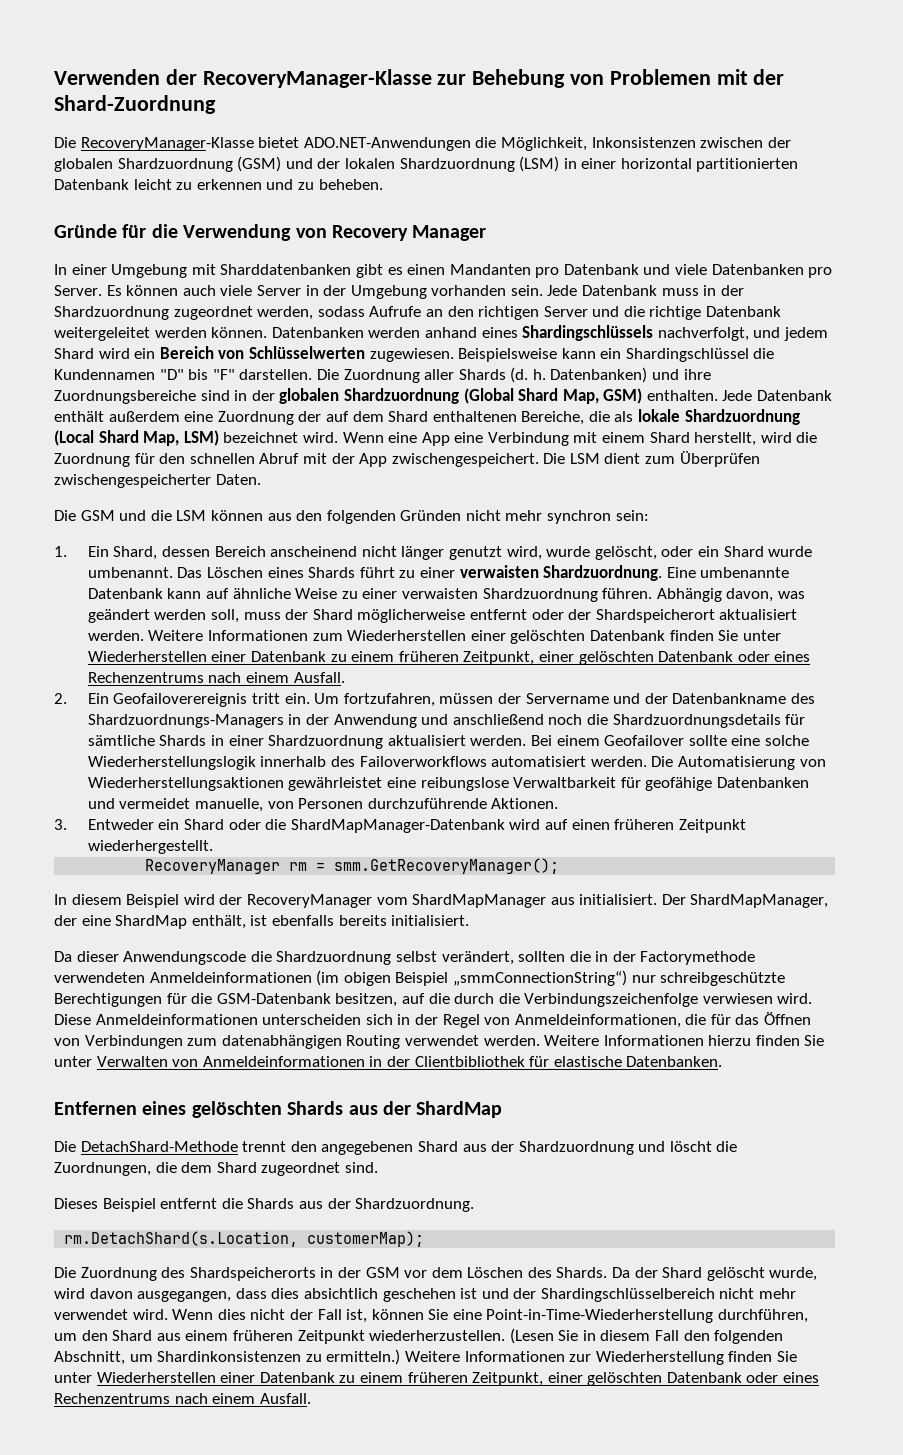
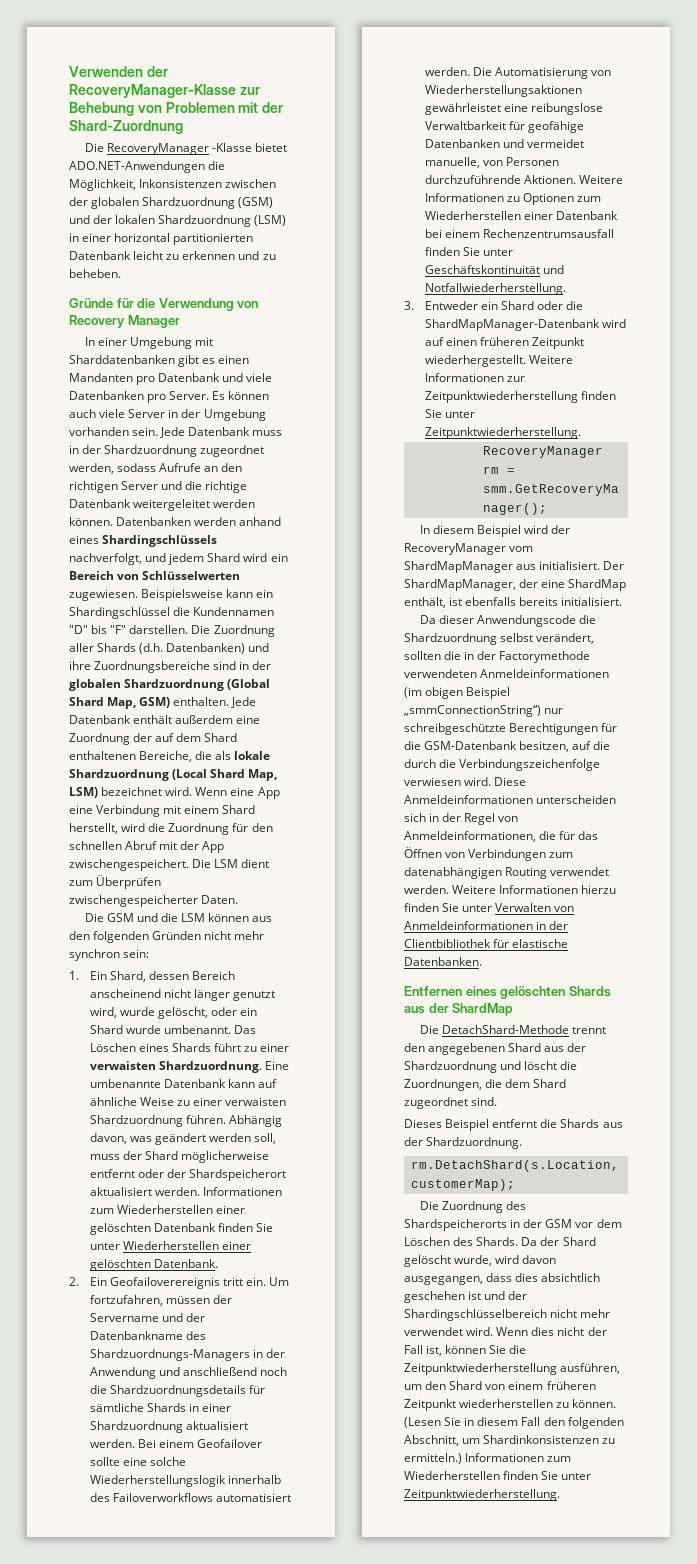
- Die RecoveryManager-Klasse bietet ADO.NET-Anwendungen die Möglichkeit, Inkonsistenzen zwischen der globalen Shardzuordnung (GSM) und der lokalen Shardzuordnung (LSM) in einer horizontal partitionierten Datenbank leicht zu erkennen und zu beheben.
+ Die RecoveryManager -Klasse bietet ADO.NET-Anwendungen die Möglichkeit, Inkonsistenzen zwischen der globalen Shardzuordnung (GSM) und der lokalen Shardzuordnung (LSM) in einer horizontal partitionierten Datenbank leicht zu erkennen und zu beheben.
- Die Zuordnung aller Shards (d. h. Datenbanken) und ihre Zuordnungsbereiche sind in der globalen Shardzuordnung (Global Shard Map, GSM) enthalten.
+ Die Zuordnung aller Shards (d.h. Datenbanken) und ihre Zuordnungsbereiche sind in der globalen Shardzuordnung (Global Shard Map, GSM) enthalten.
- Weitere Informationen zum Wiederherstellen einer gelöschten Datenbank finden Sie unter Wiederherstellen einer Datenbank zu einem früheren Zeitpunkt, einer gelöschten Datenbank oder eines Rechenzentrums nach einem Ausfall.
+ Informationen zum Wiederherstellen einer gelöschten Datenbank finden Sie unter Wiederherstellen einer gelöschten Datenbank.
+ Weitere Informationen zu Optionen zum Wiederherstellen einer Datenbank bei einem Rechenzentrumsausfall finden Sie unter Geschäftskontinuität und Notfallwiederherstellung.
+ Weitere Informationen zur Zeitpunktwiederherstellung finden Sie unter Zeitpunktwiederherstellung.
- Wenn dies nicht der Fall ist, können Sie eine Point-in-Time-Wiederherstellung durchführen, um den Shard aus einem früheren Zeitpunkt wiederherzustellen.
+ Wenn dies nicht der Fall ist, können Sie die Zeitpunktwiederherstellung ausführen, um den Shard von einem früheren Zeitpunkt wiederherstellen zu können.
- Weitere Informationen zur Wiederherstellung finden Sie unter Wiederherstellen einer Datenbank zu einem früheren Zeitpunkt, einer gelöschten Datenbank oder eines Rechenzentrums nach einem Ausfall.
+ Informationen zum Wiederherstellen finden Sie unter Zeitpunktwiederherstellung.

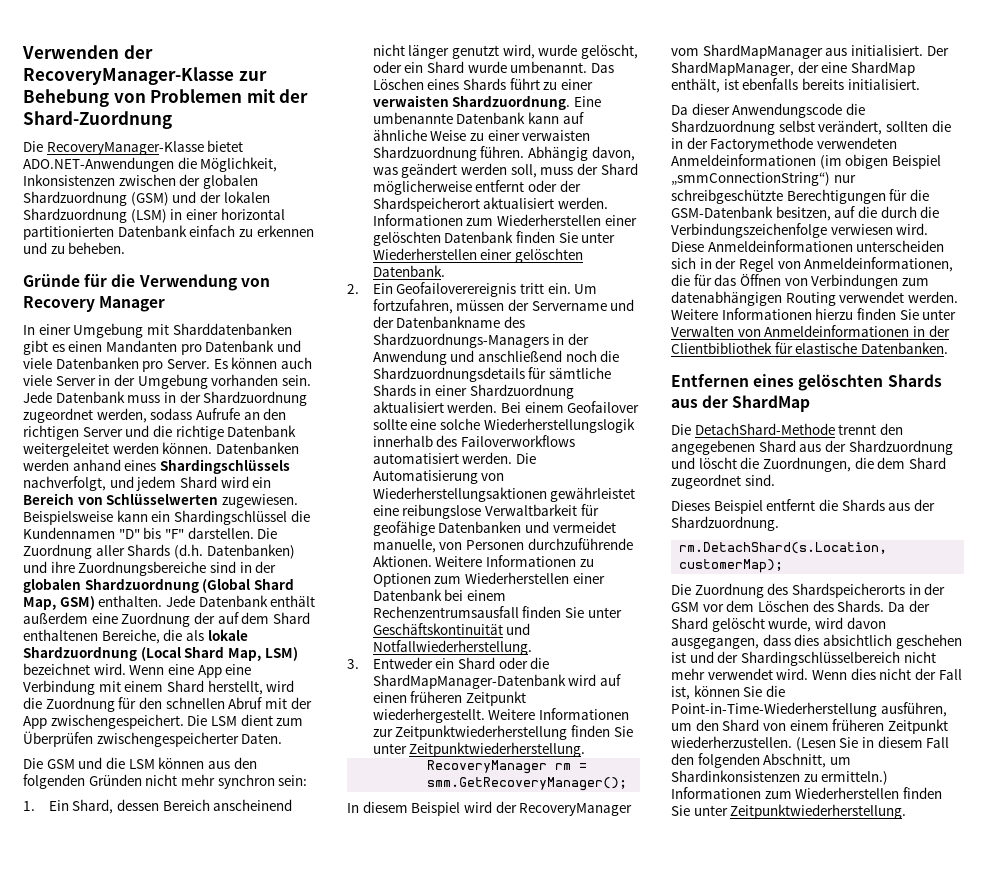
- Die RecoveryManager -Klasse bietet ADO.NET-Anwendungen die Möglichkeit, Inkonsistenzen zwischen der globalen Shardzuordnung (GSM) und der lokalen Shardzuordnung (LSM) in einer horizontal partitionierten Datenbank leicht zu erkennen und zu beheben.
+ Die RecoveryManager-Klasse bietet ADO.NET-Anwendungen die Möglichkeit, Inkonsistenzen zwischen der globalen Shardzuordnung (GSM) und der lokalen Shardzuordnung (LSM) in einer horizontal partitionierten Datenbank einfach zu erkennen und zu beheben.
- Wenn dies nicht der Fall ist, können Sie die Zeitpunktwiederherstellung ausführen, um den Shard von einem früheren Zeitpunkt wiederherstellen zu können.
+ Wenn dies nicht der Fall ist, können Sie die Point-in-Time-Wiederherstellung ausführen, um den Shard von einem früheren Zeitpunkt wiederherzustellen.

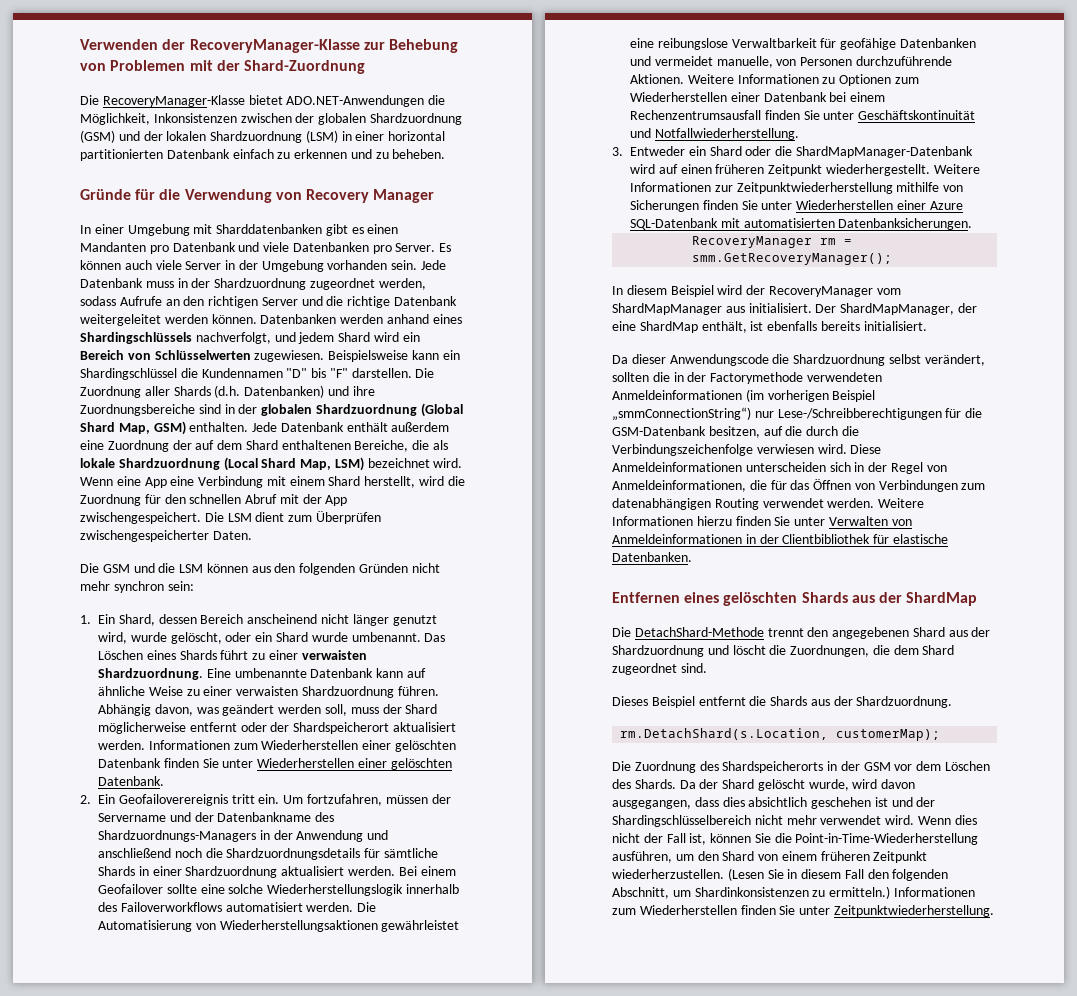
- Weitere Informationen zur Zeitpunktwiederherstellung finden Sie unter Zeitpunktwiederherstellung.
+ Weitere Informationen zur Zeitpunktwiederherstellung mithilfe von Sicherungen finden Sie unter Wiederherstellen einer Azure SQL-Datenbank mit automatisierten Datenbanksicherungen.
- Da dieser Anwendungscode die Shardzuordnung selbst verändert, sollten die in der Factorymethode verwendeten Anmeldeinformationen (im obigen Beispiel „smmConnectionString“) nur schreibgeschützte Berechtigungen für die GSM-Datenbank besitzen, auf die durch die Verbindungszeichenfolge verwiesen wird.
+ Da dieser Anwendungscode die Shardzuordnung selbst verändert, sollten die in der Factorymethode verwendeten Anmeldeinformationen (im vorherigen Beispiel „smmConnectionString“) nur Lese-/Schreibberechtigungen für die GSM-Datenbank besitzen, auf die durch die Verbindungszeichenfolge verwiesen wird.

